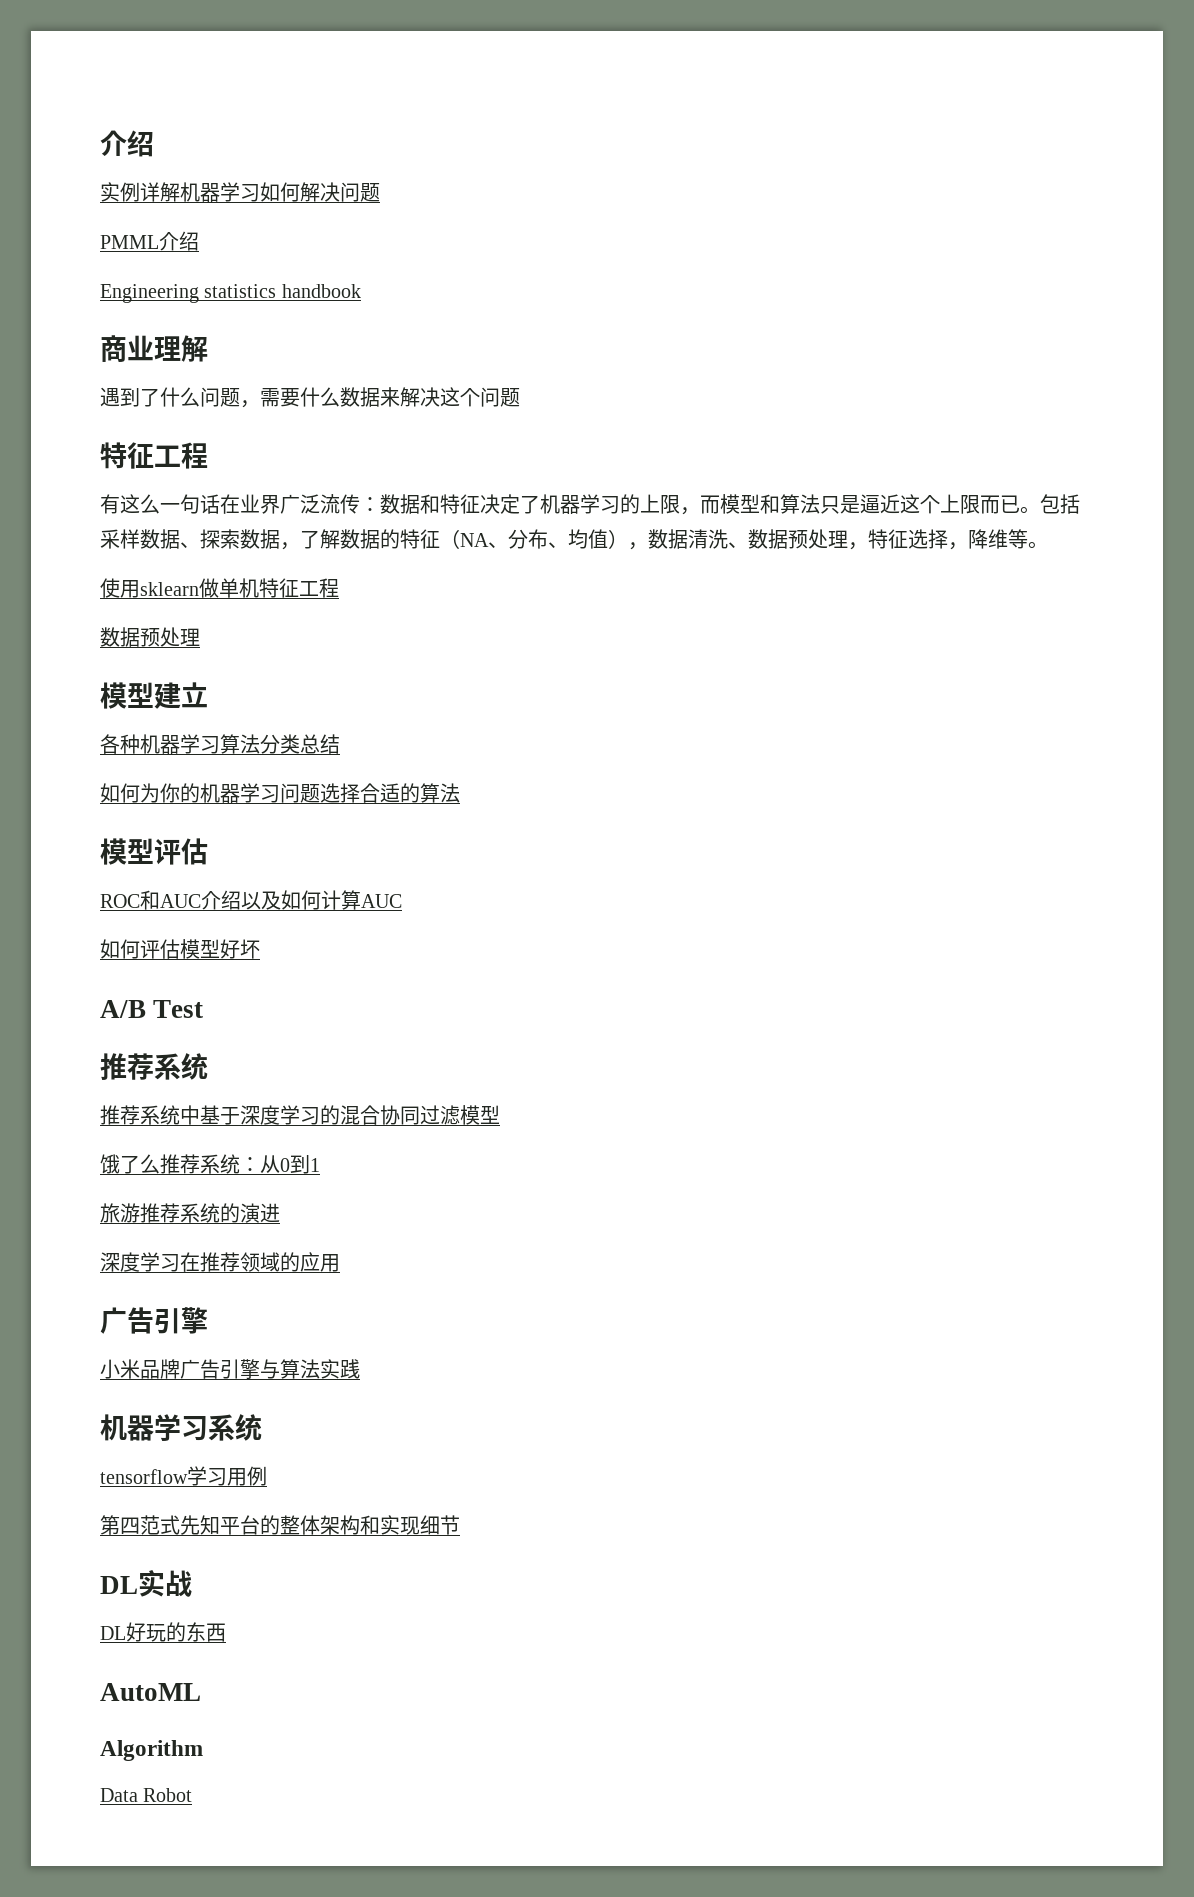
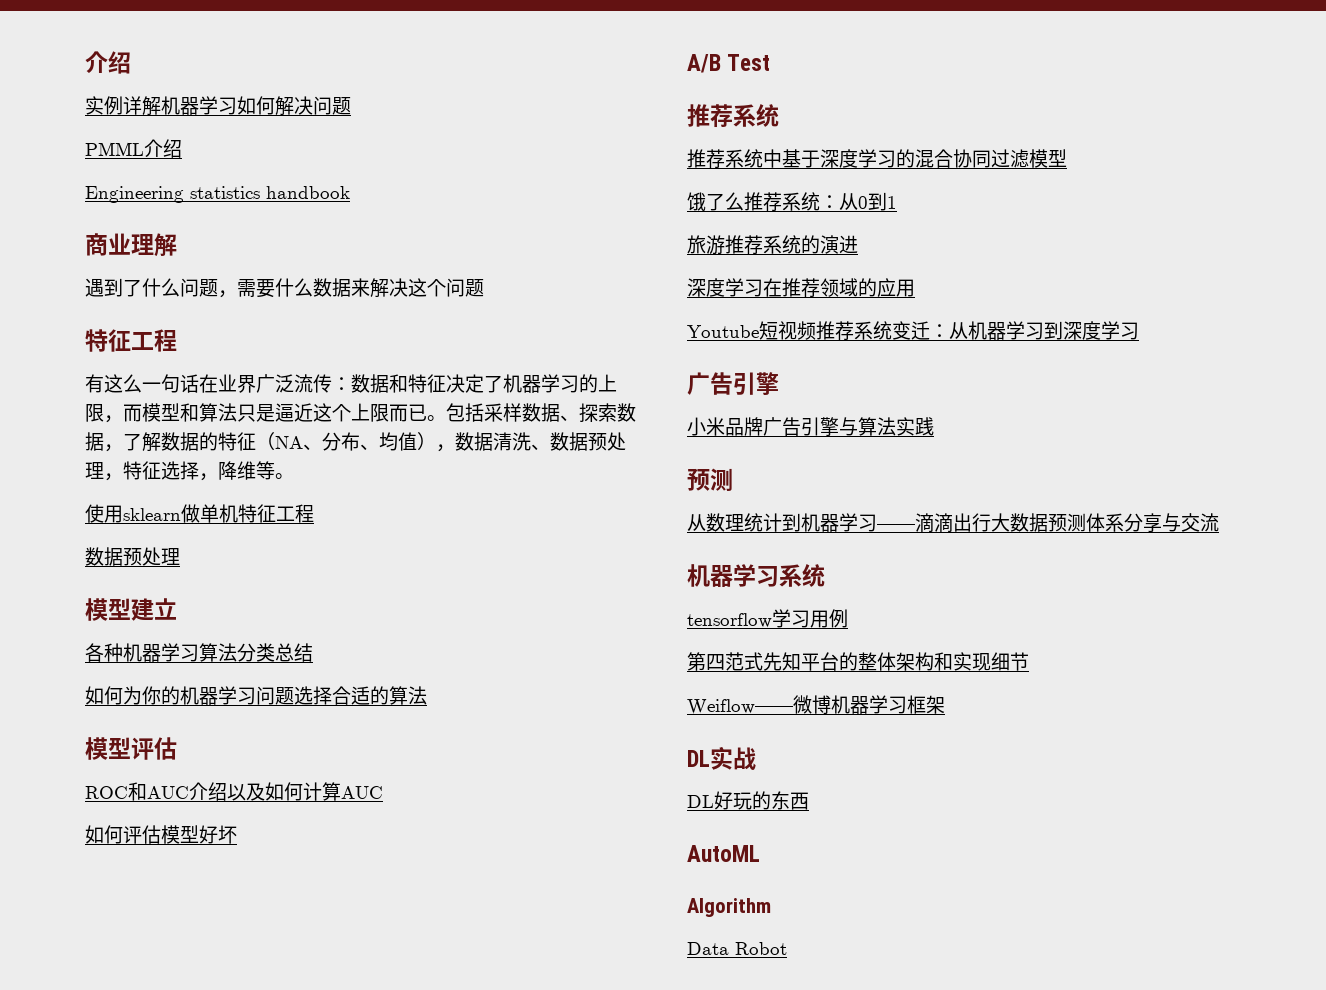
+ Youtube短视频推荐系统变迁：从机器学习到深度学习
  小米品牌广告引擎与算法实践
+ 预测
+ 从数理统计到机器学习——滴滴出行大数据预测体系分享与交流
+ Weiflow——微博机器学习框架

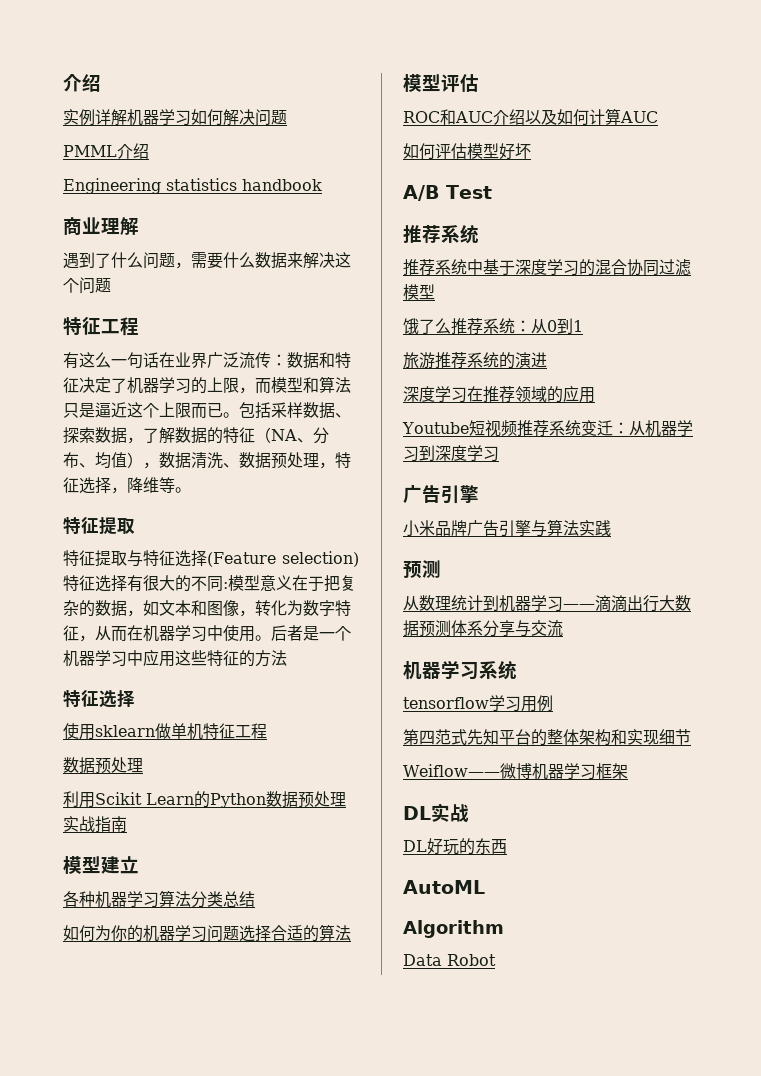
  包括采样数据、探索数据，了解数据的特征（NA、分布、均值），数据清洗、数据预处理，特征选择，降维等。
+ 特征提取
+ 特征提取与特征选择(Feature selection)特征选择有很大的不同:模型意义在于把复杂的数据，如文本和图像，转化为数字特征，从而在机器学习中使用。后者是一个机器学习中应用这些特征的方法
+ 特征选择
+ 利用Scikit Learn的Python数据预处理实战指南

